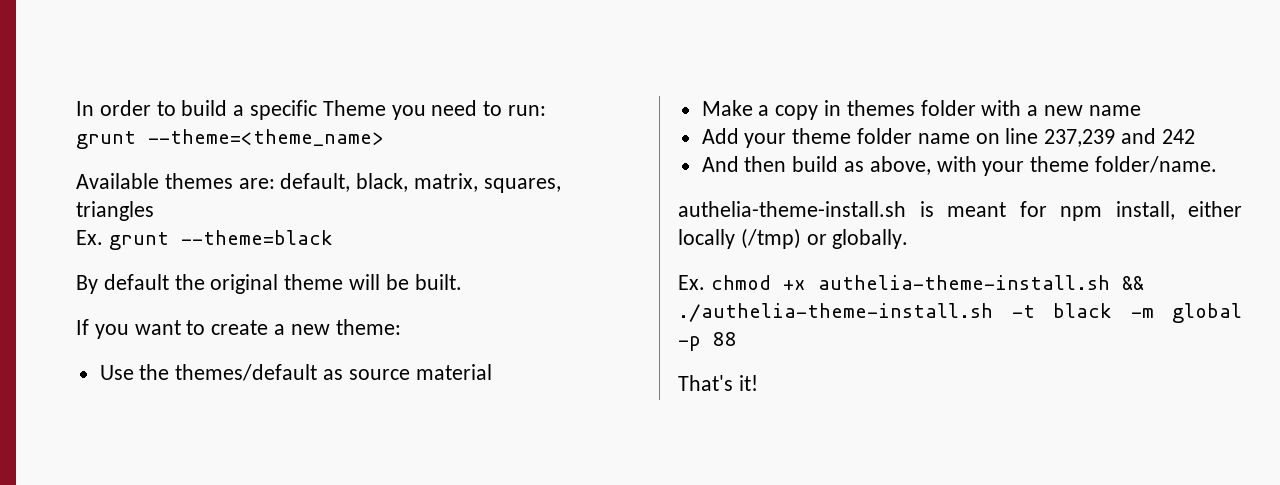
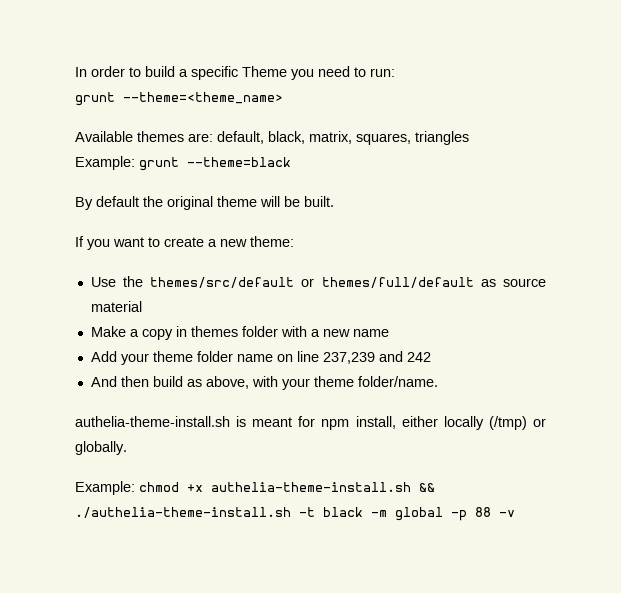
- Ex. grunt --theme=black
+ Example: grunt --theme=black
- Use the themes/default as source material
+ Use the themes/src/default or themes/full/default as source material
- Ex. chmod +x authelia-theme-install.sh && ./authelia-theme-install.sh -t black -m global -p 88
- That's it!
+ Example: chmod +x authelia-theme-install.sh && ./authelia-theme-install.sh -t black -m global -p 88 -v

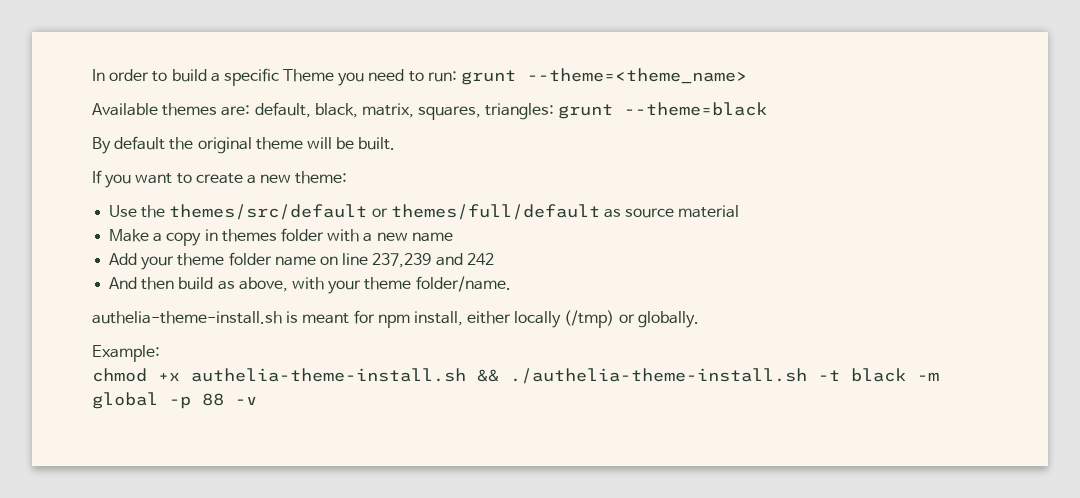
- In order to build a specific Theme you need to run:
- grunt --theme=<theme_name>
+ In order to build a specific Theme you need to run: grunt --theme=<theme_name>
- Available themes are: default, black, matrix, squares, triangles
- Example: grunt --theme=black
+ Available themes are: default, black, matrix, squares, triangles: grunt --theme=black
- Example: chmod +x authelia-theme-install.sh && ./authelia-theme-install.sh -t black -m global -p 88 -v
+ Example:
+ chmod +x authelia-theme-install.sh && ./authelia-theme-install.sh -t black -m global -p 88 -v

